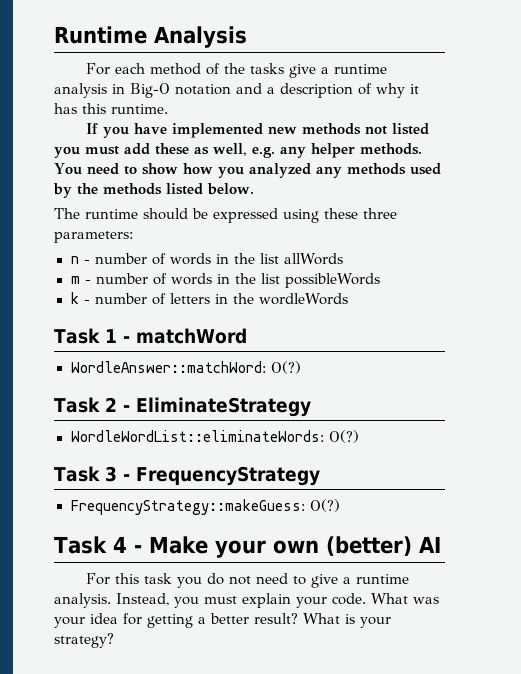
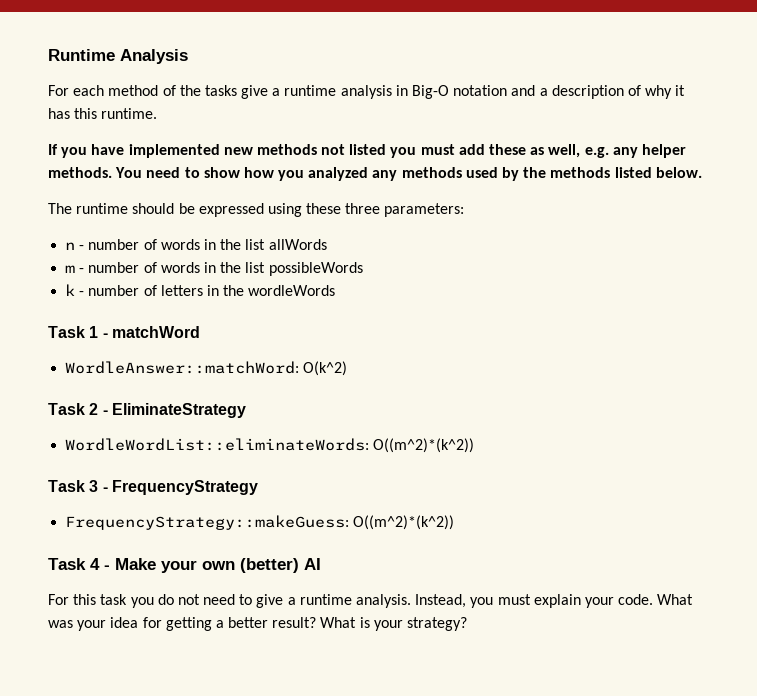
- WordleAnswer::matchWord: O(?)
+ WordleAnswer::matchWord: O(k^2)
- WordleWordList::eliminateWords: O(?)
+ WordleWordList::eliminateWords: O((m^2)*(k^2))
- FrequencyStrategy::makeGuess: O(?)
+ FrequencyStrategy::makeGuess: O((m^2)*(k^2))

